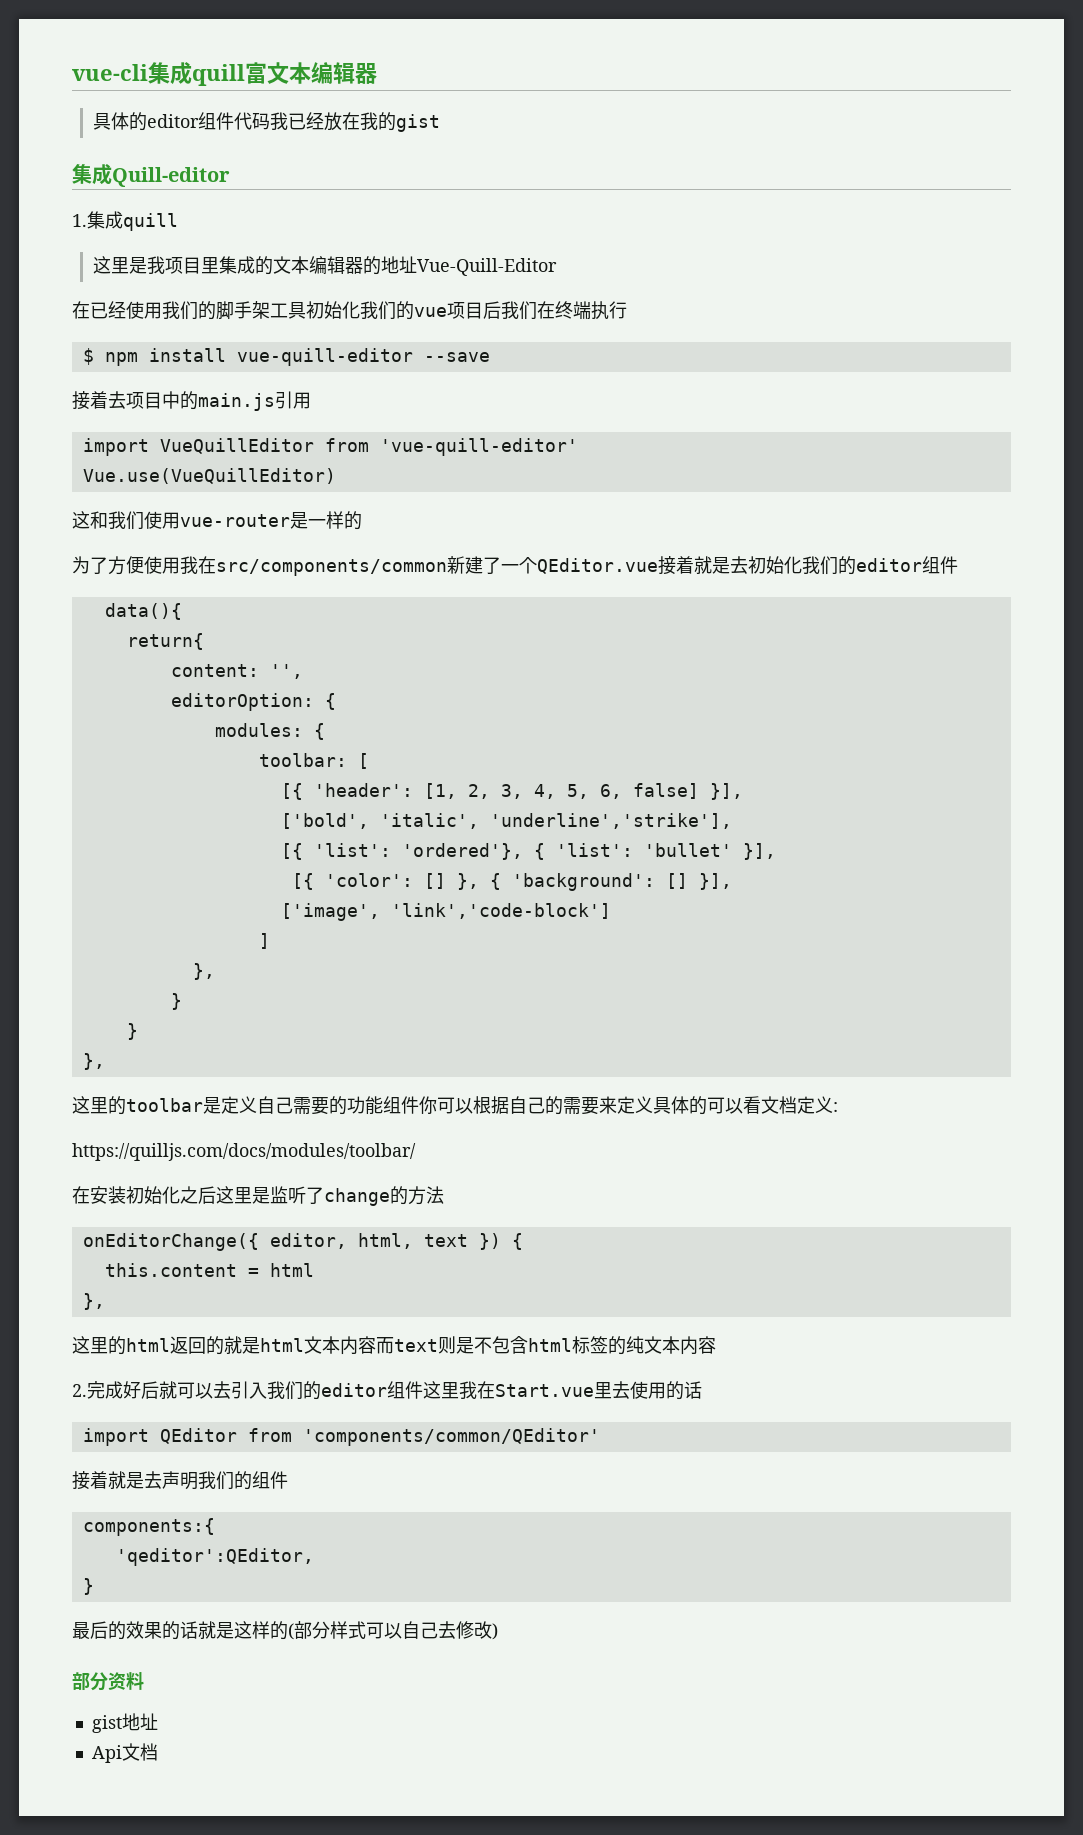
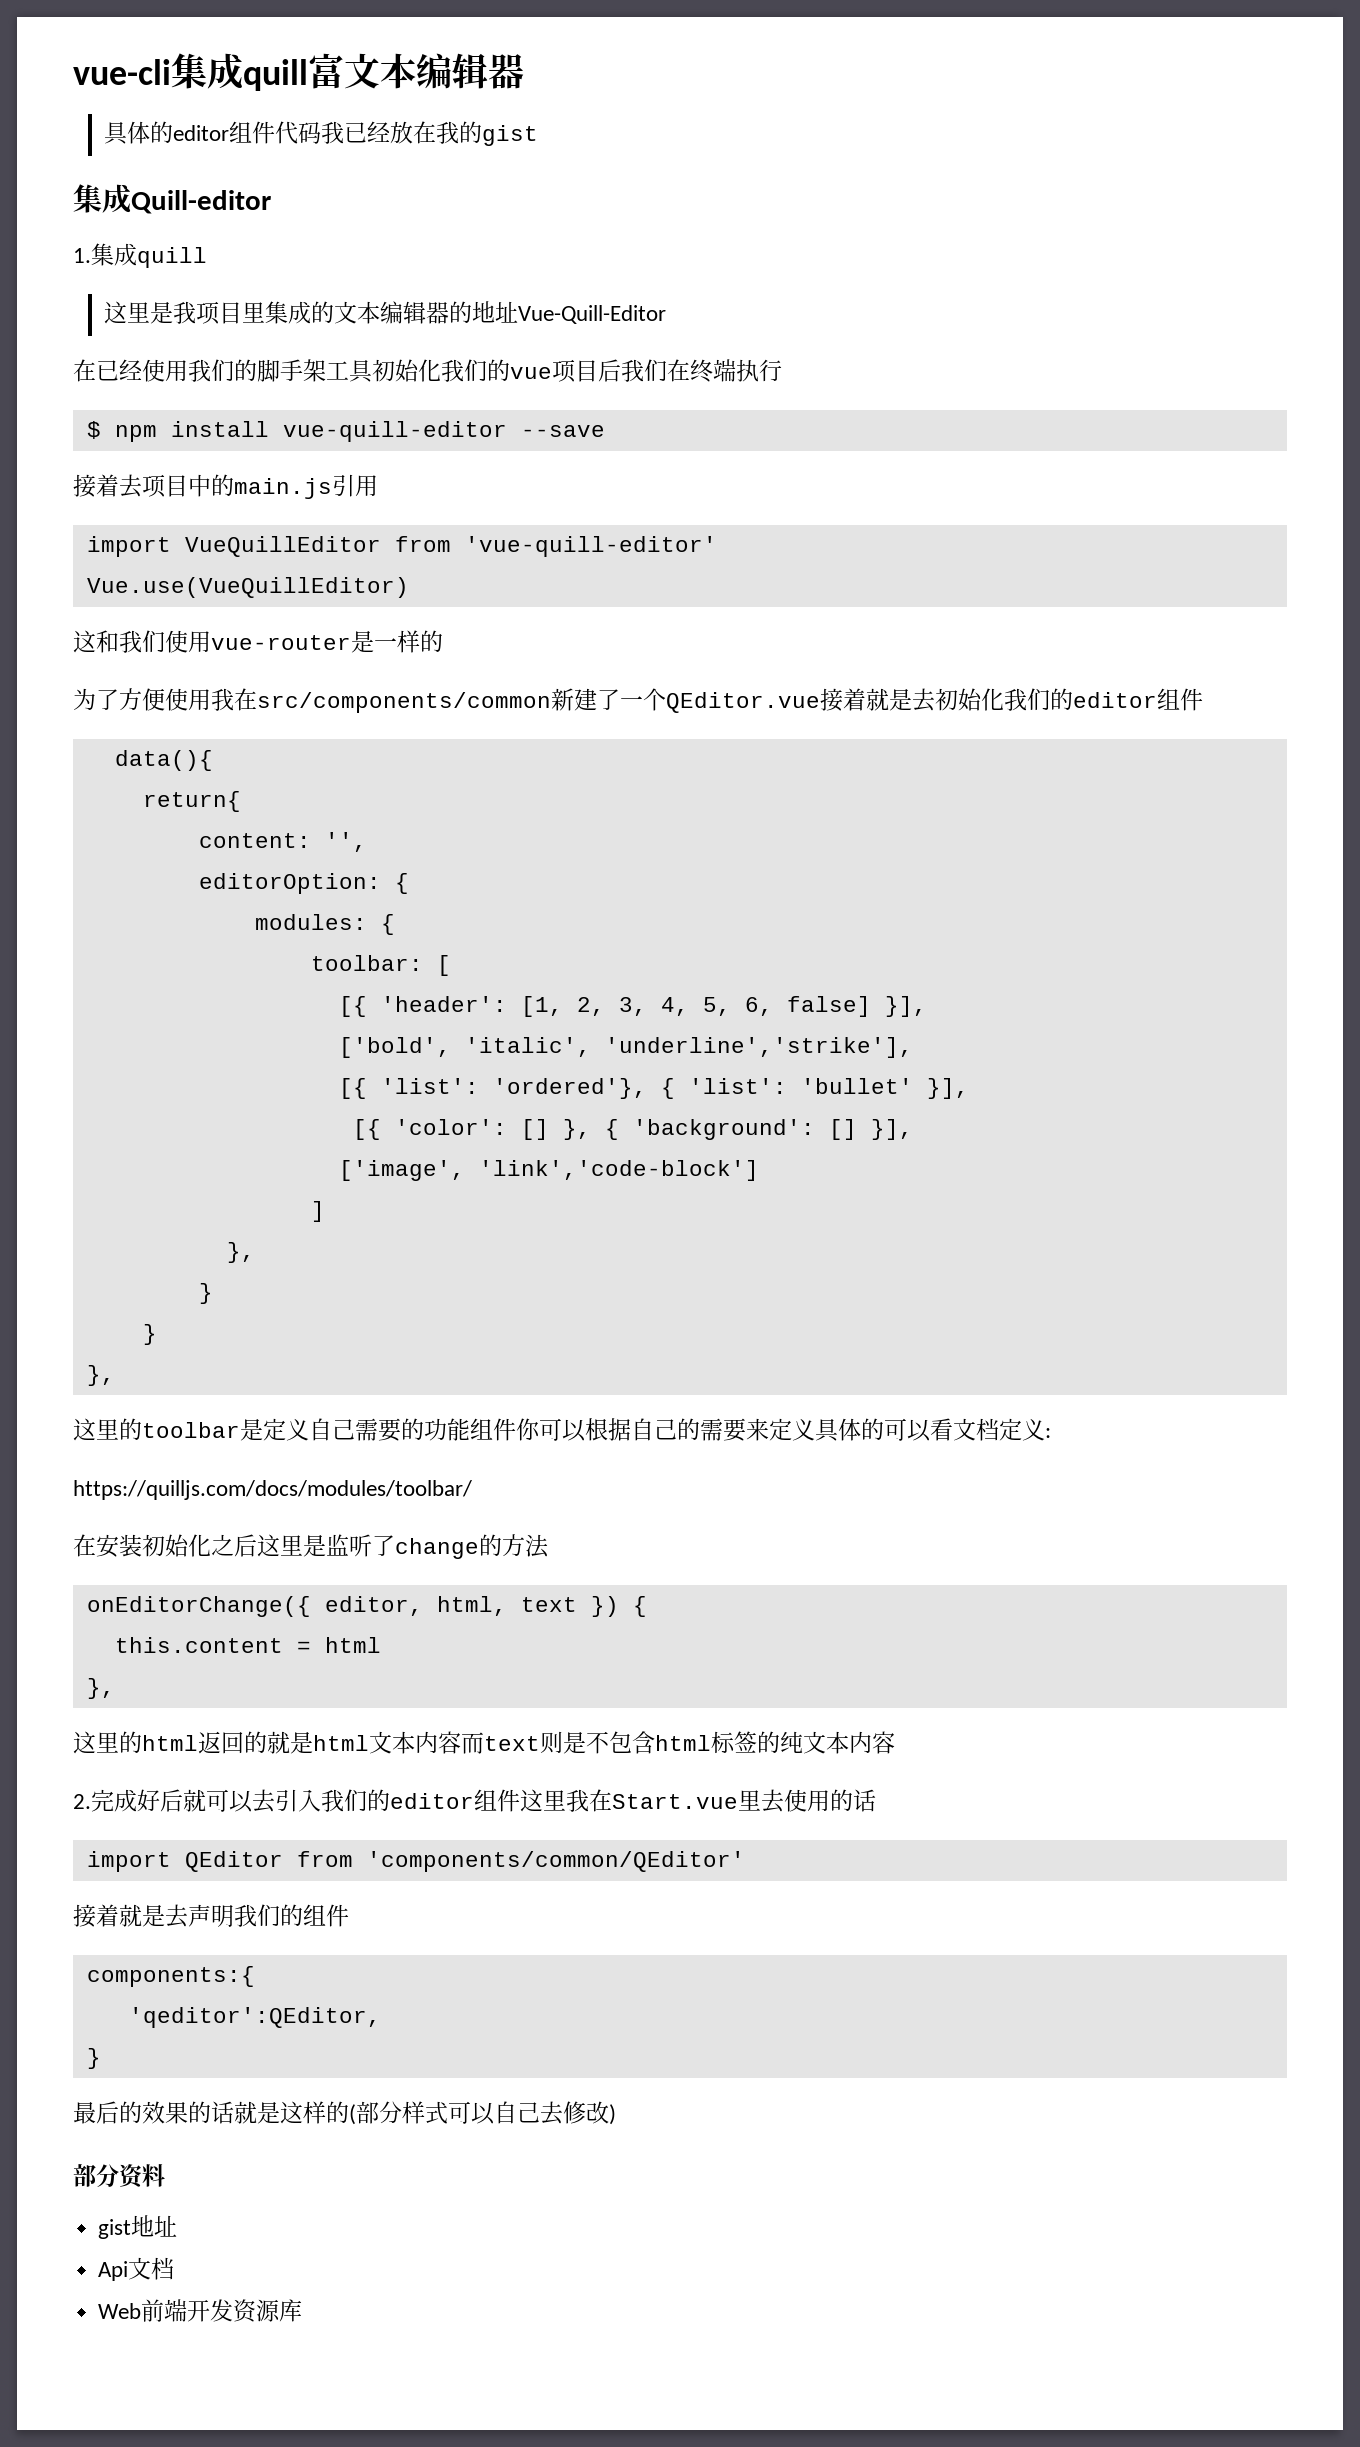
+ Web前端开发资源库

